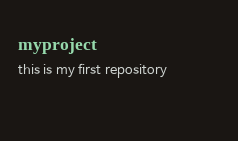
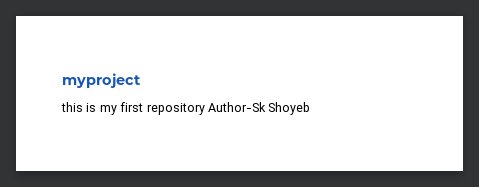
- this is my first repository
+ this is my first repository Author-Sk Shoyeb

